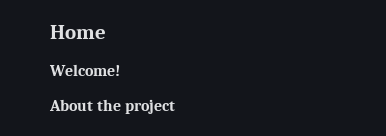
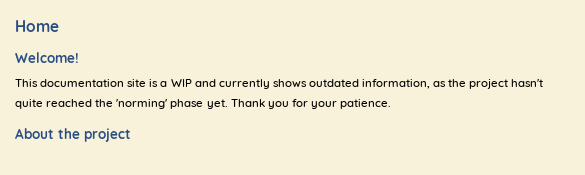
+ This documentation site is a WIP and currently shows outdated information, as the project hasn't quite reached the 'norming' phase yet. Thank you for your patience.

